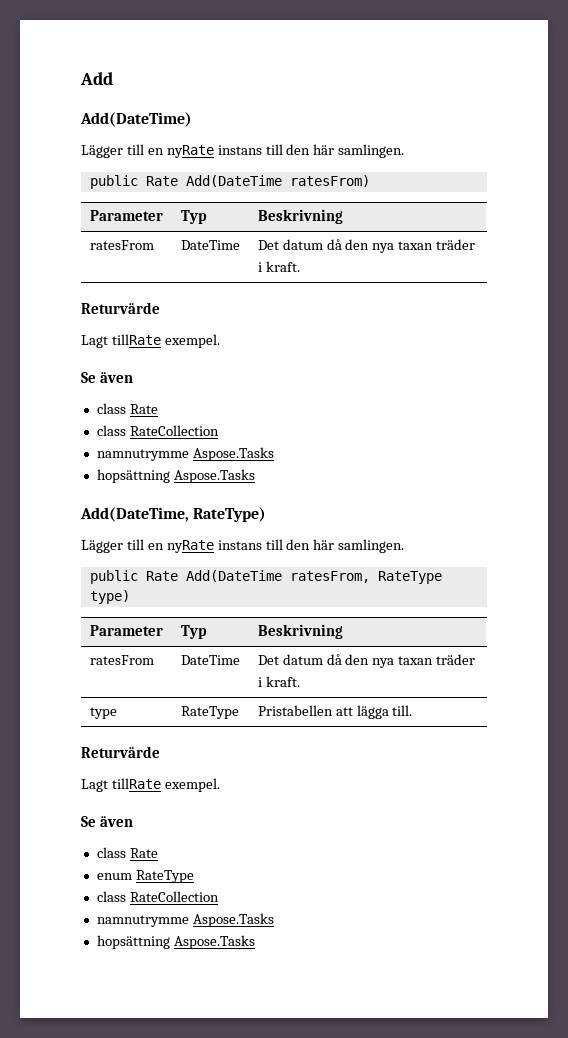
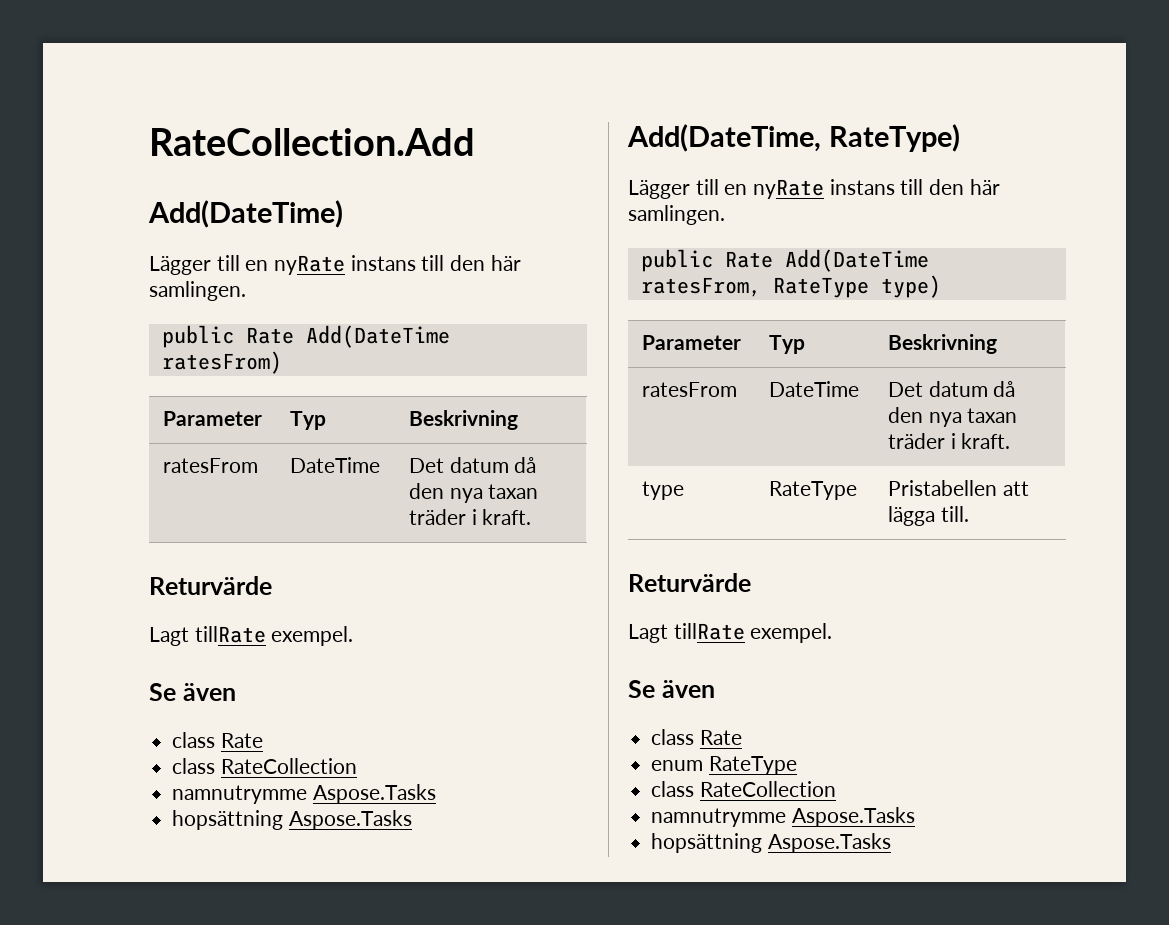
- Add
+ RateCollection.Add

